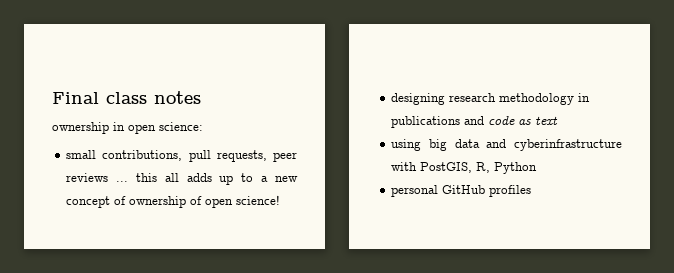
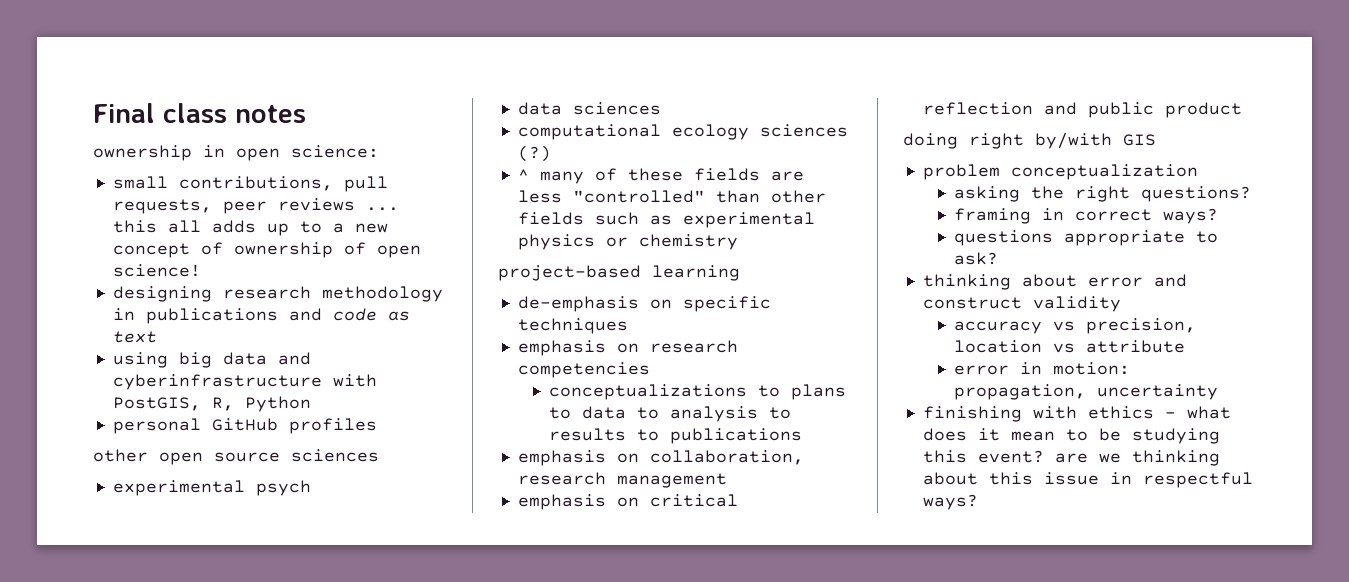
+ other open source sciences
+ experimental psych
+ data sciences
+ computational ecology sciences (?)
+ ^ many of these fields are less "controlled" than other fields such as experimental physics or chemistry
+ project-based learning
+ de-emphasis on specific techniques
+ emphasis on research competencies
+ conceptualizations to plans to data to analysis to results to publications
+ emphasis on collaboration, research management
+ emphasis on critical reflection and public product
+ doing right by/with GIS
+ problem conceptualization
+ asking the right questions?
+ framing in correct ways?
+ questions appropriate to ask?
+ thinking about error and construct validity
+ accuracy vs precision, location vs attribute
+ error in motion: propagation, uncertainty
+ finishing with ethics - what does it mean to be studying this event? are we thinking about this issue in respectful ways?

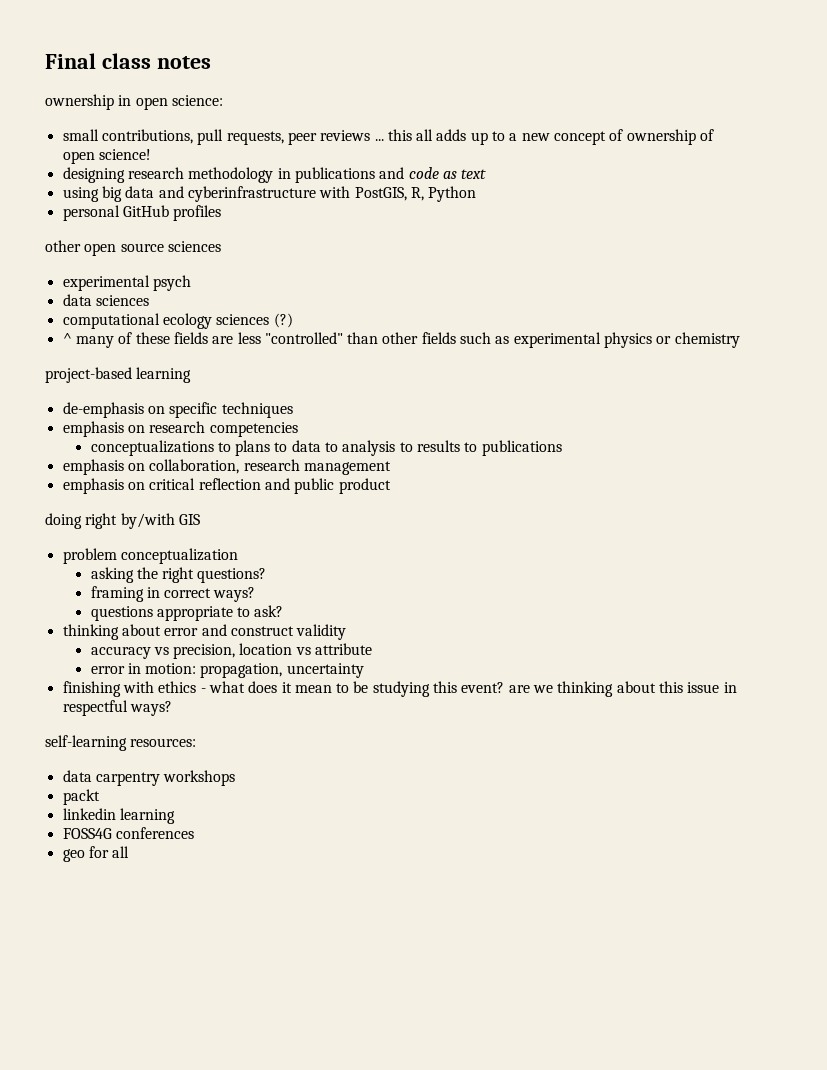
+ self-learning resources:
+ data carpentry workshops
+ packt
+ linkedin learning
+ FOSS4G conferences
+ geo for all

